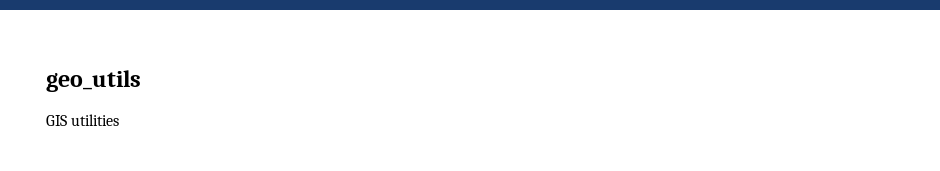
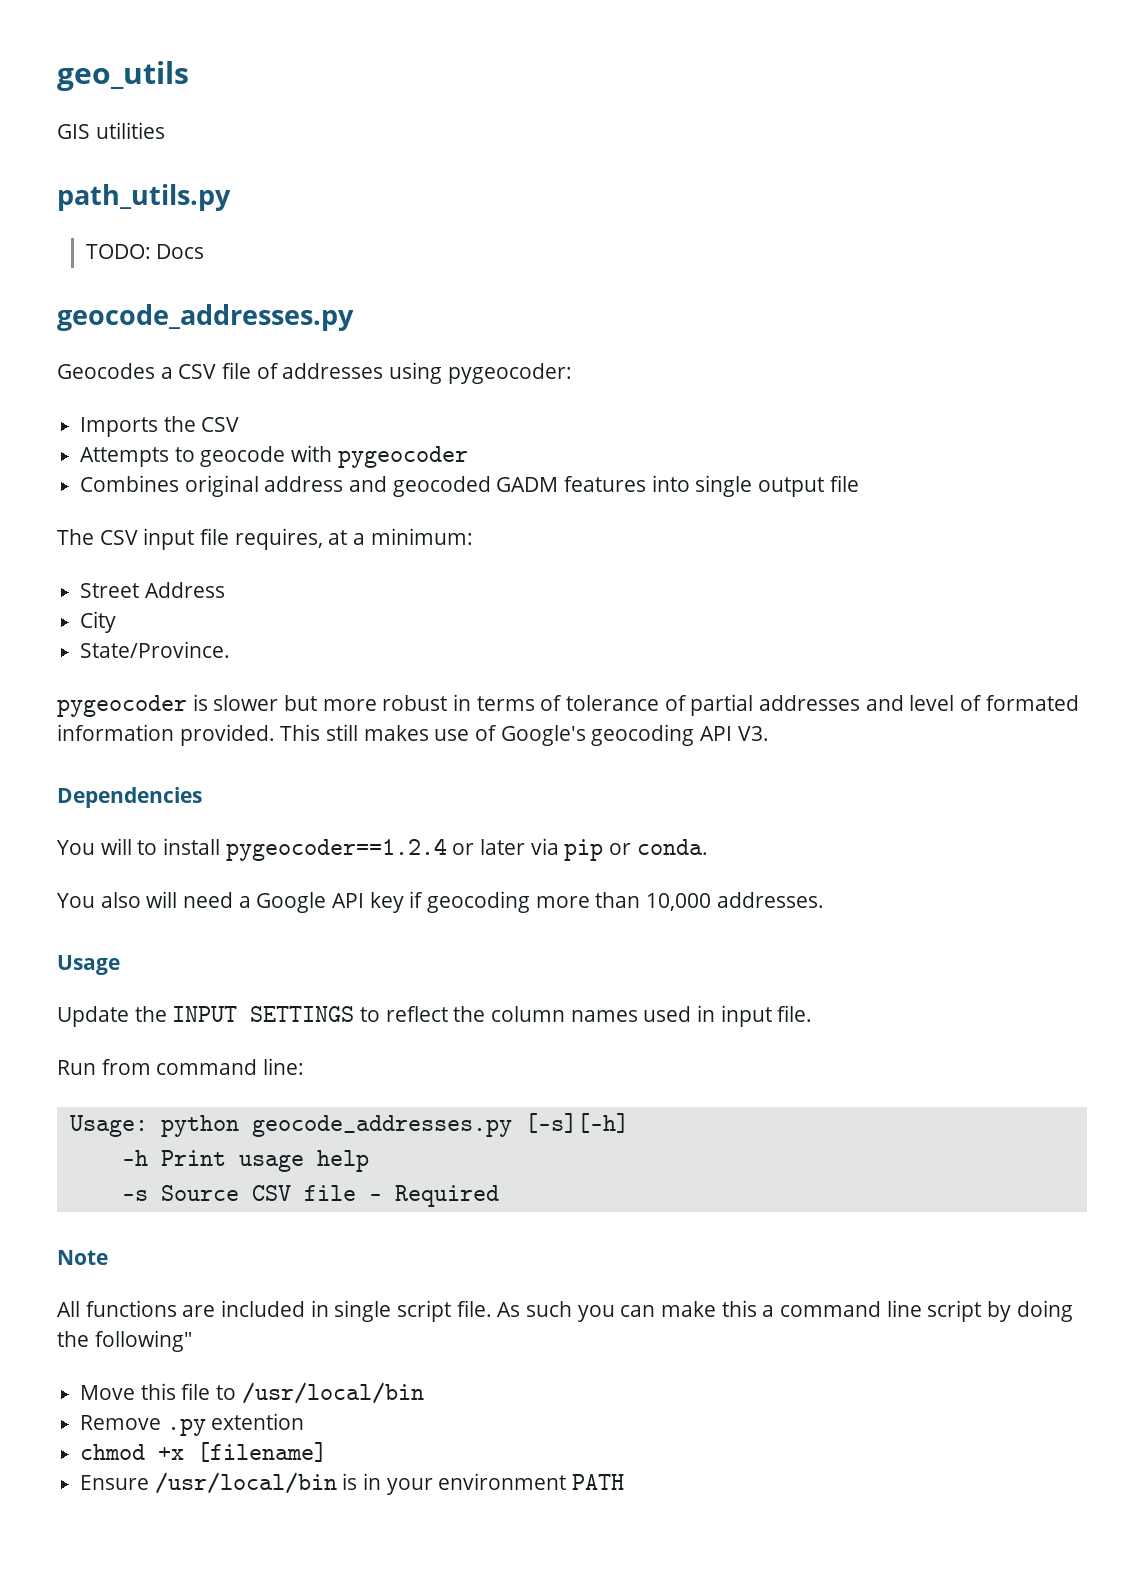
+ path_utils.py
+ TODO: Docs
+ geocode_addresses.py
+ Geocodes a CSV file of addresses using pygeocoder:
+ Imports the CSV
+ Attempts to geocode with pygeocoder
+ Combines original address and geocoded GADM features into single output file
+ The CSV input file requires, at a minimum:
+ Street Address
+ City
+ State/Province.
+ pygeocoder is slower but more robust in terms of tolerance of partial addresses and level of formated information provided. This still makes use of Google's geocoding API V3.
+ Dependencies
+ You will to install pygeocoder==1.2.4 or later via pip or conda.
+ You also will need a Google API key if geocoding more than 10,000 addresses.
+ Usage
+ Update the INPUT SETTINGS to reflect the column names used in input file.
+ Run from command line:
+ Usage: python geocode_addresses.py [-s][-h]
+ -h Print usage help
+ -s Source CSV file - Required
+ Note
+ All functions are included in single script file. As such you can make this a command line script by doing the following"
+ Move this file to /usr/local/bin
+ Remove .py extention
+ chmod +x [filename]
+ Ensure /usr/local/bin is in your environment PATH

